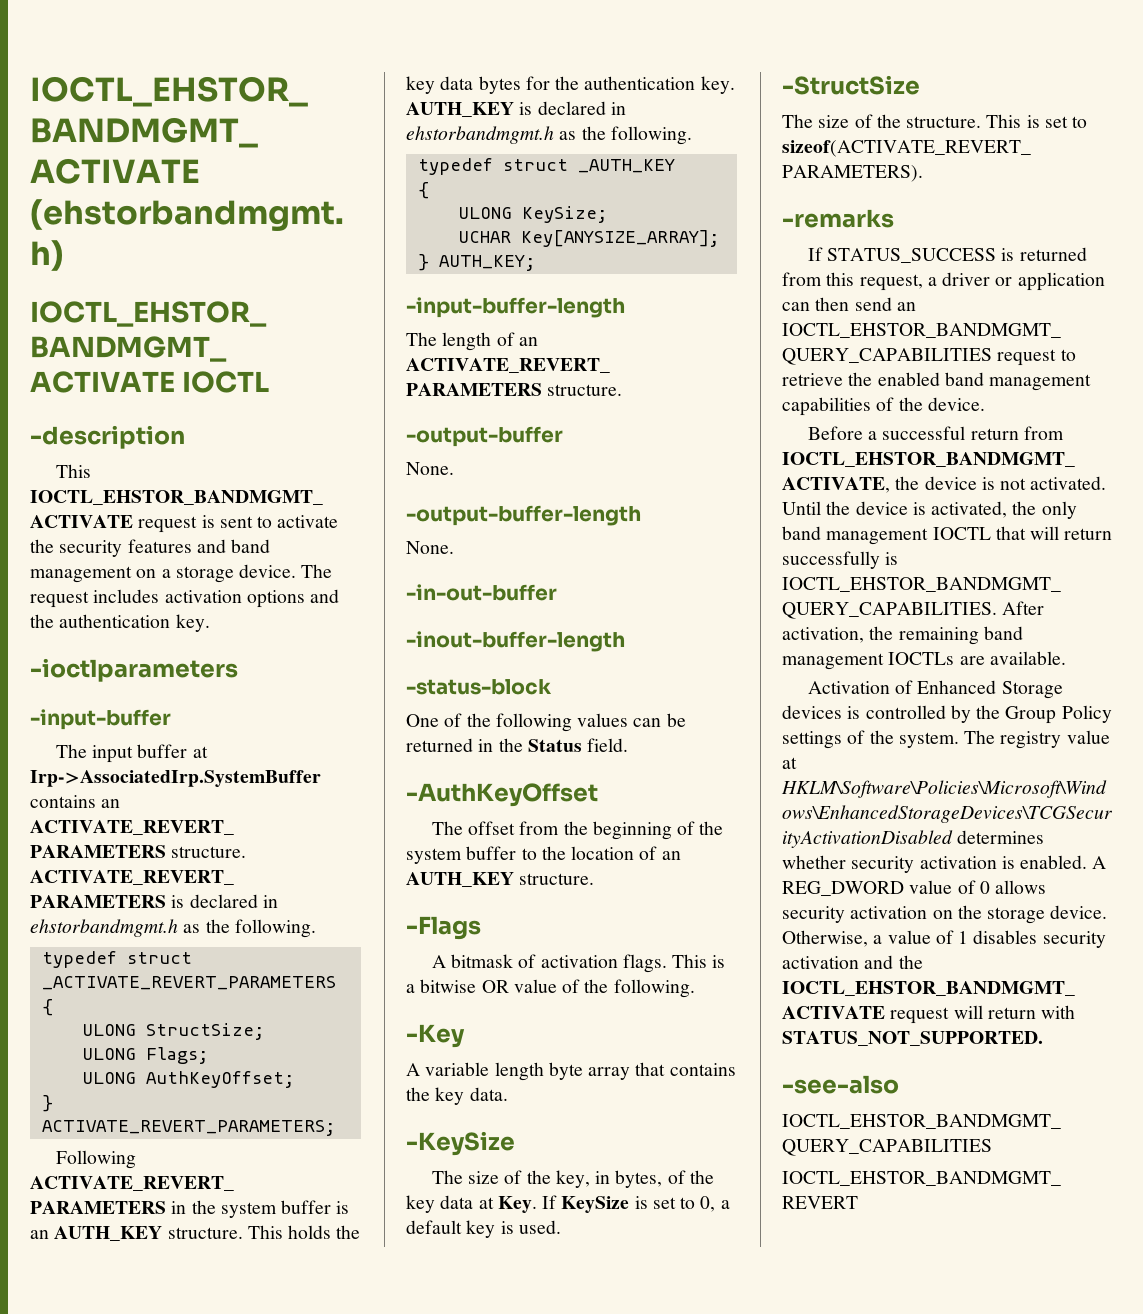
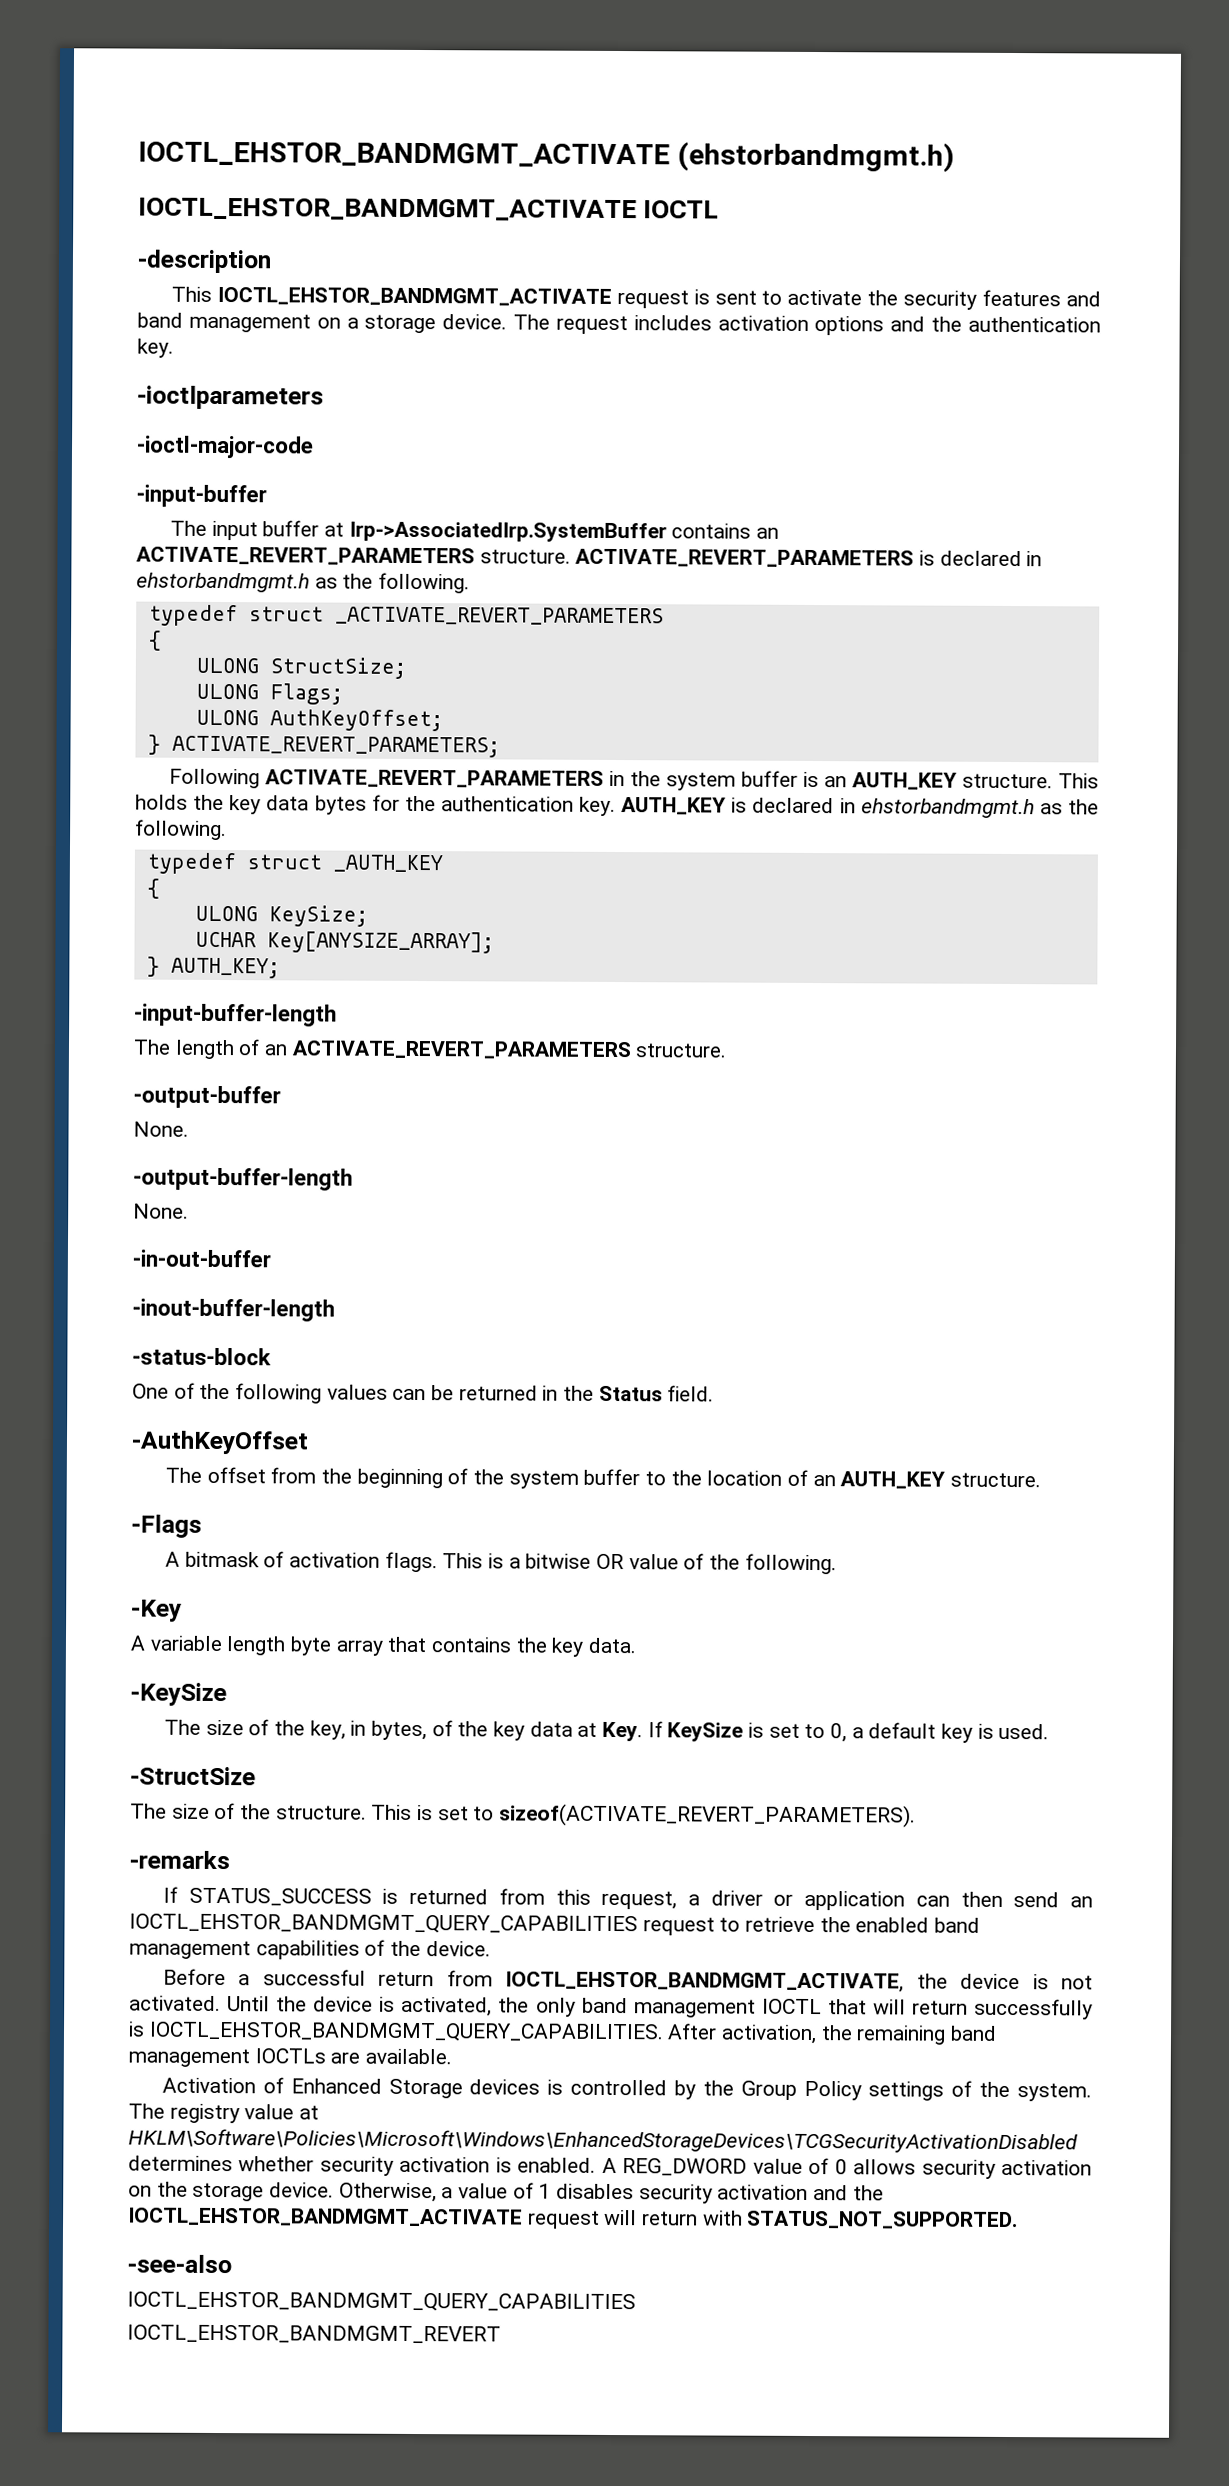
+ -ioctl-major-code

